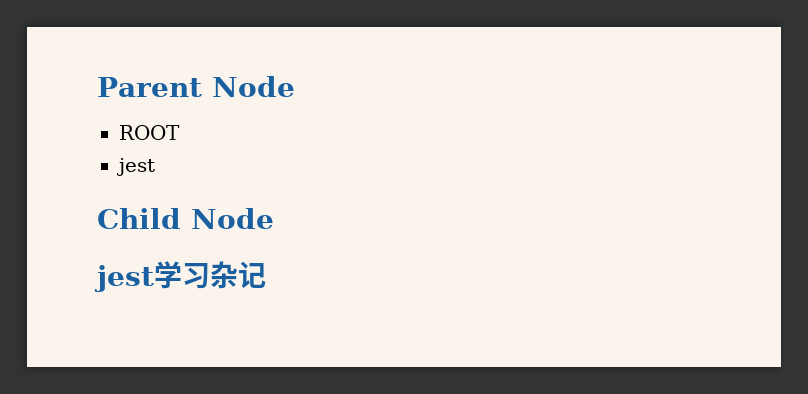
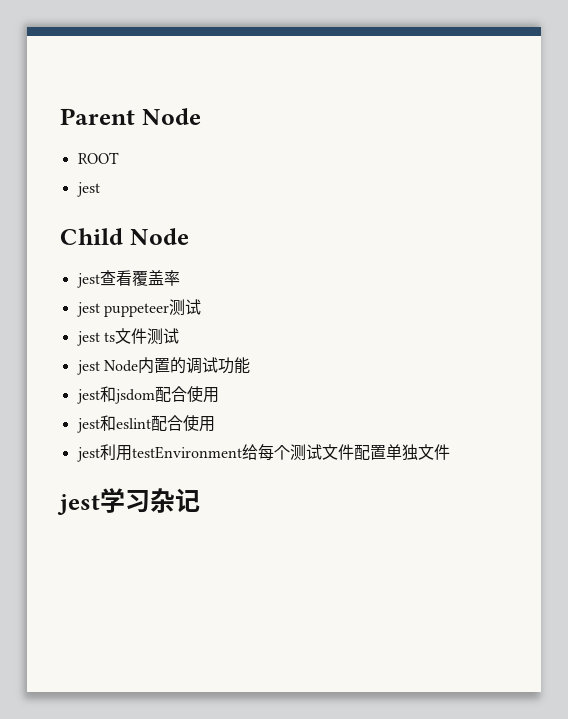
+ jest查看覆盖率
+ jest puppeteer测试
+ jest ts文件测试
+ jest Node内置的调试功能
+ jest和jsdom配合使用
+ jest和eslint配合使用
+ jest利用testEnvironment给每个测试文件配置单独文件

